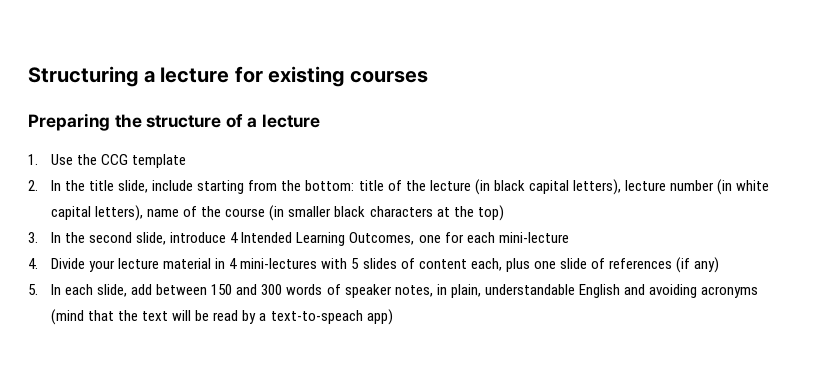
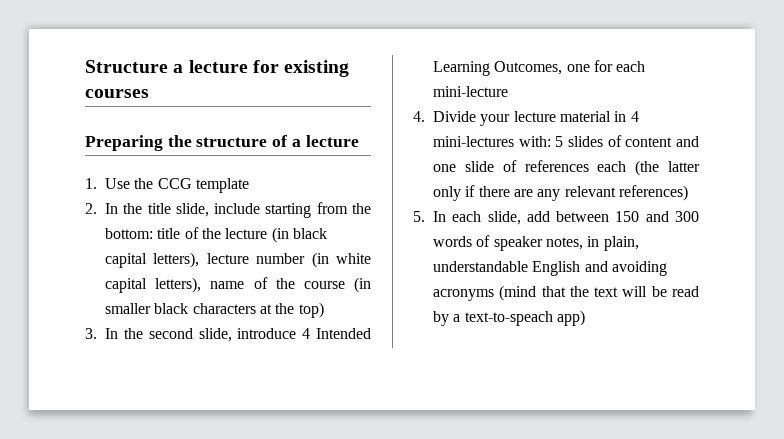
- Structuring a lecture for existing courses
+ Structure a lecture for existing courses
- 4. Divide your lecture material in 4 mini-lectures with 5 slides of content each, plus one slide of references (if any)
+ 4. Divide your lecture material in 4 mini-lectures with: 5 slides of content and one slide of references each (the latter only if there are any relevant references)

